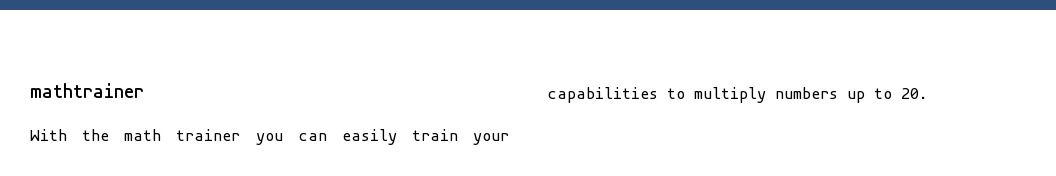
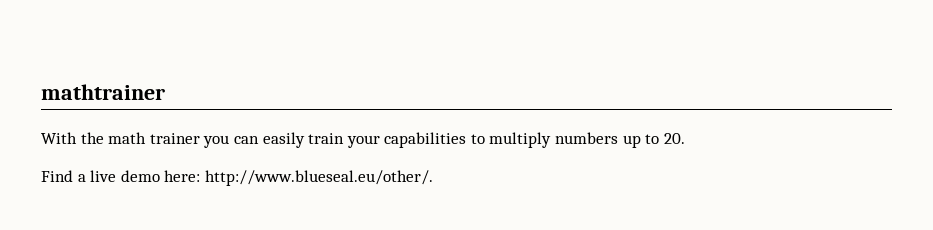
+ Find a live demo here: http://www.blueseal.eu/other/.

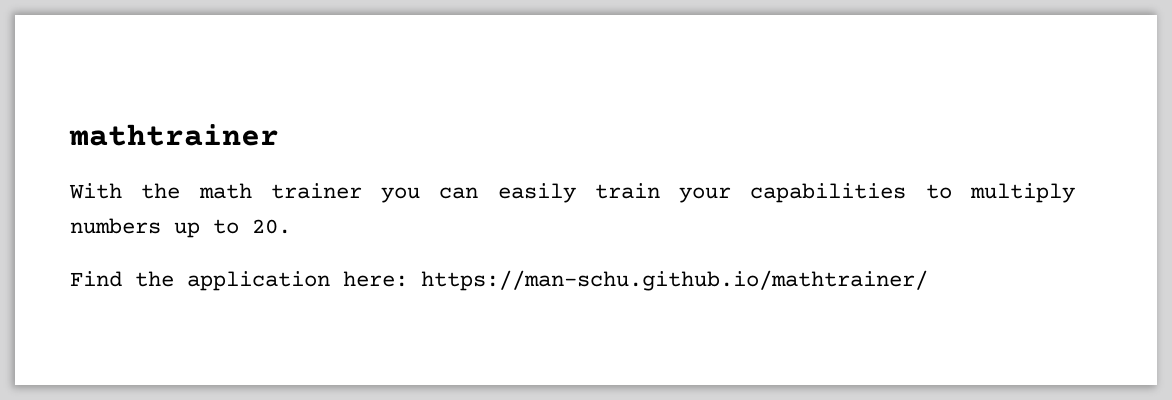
- Find a live demo here: http://www.blueseal.eu/other/.
+ Find the application here: https://man-schu.github.io/mathtrainer/

